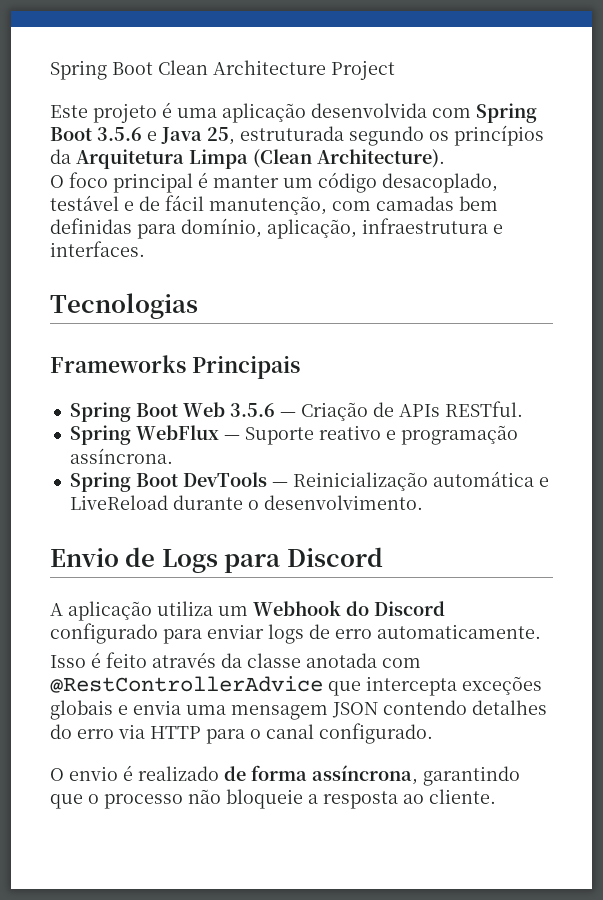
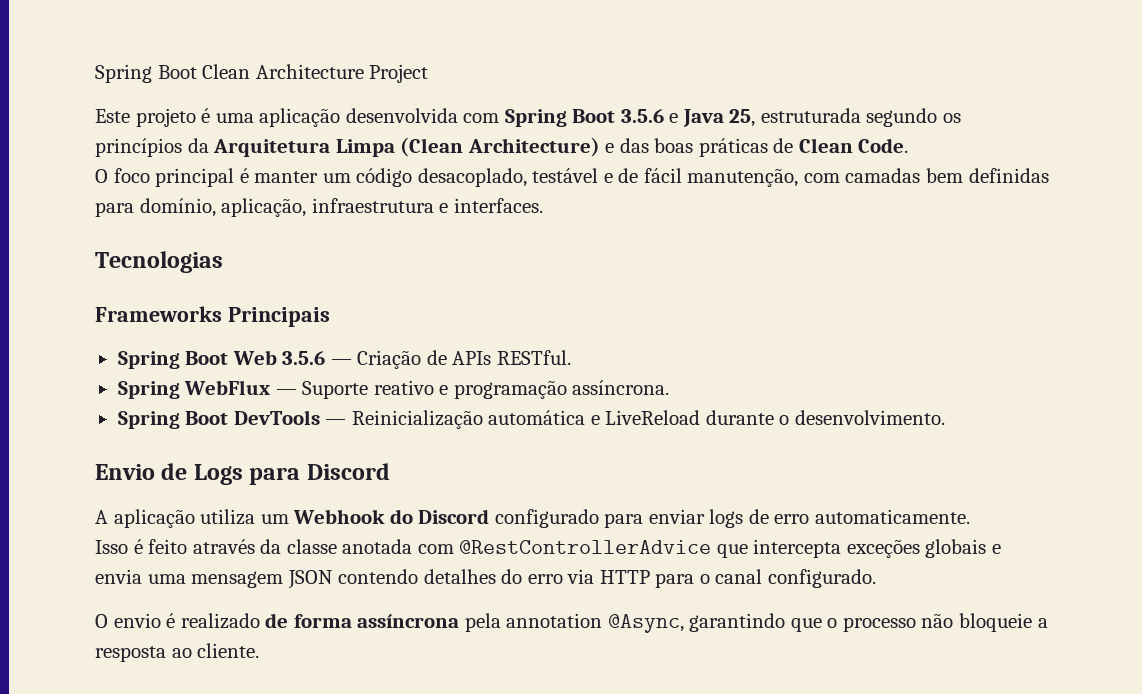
- Este projeto é uma aplicação desenvolvida com Spring Boot 3.5.6 e Java 25, estruturada segundo os princípios da Arquitetura Limpa (Clean Architecture).
+ Este projeto é uma aplicação desenvolvida com Spring Boot 3.5.6 e Java 25, estruturada segundo os princípios da Arquitetura Limpa (Clean Architecture) e das boas práticas de Clean Code.
- O envio é realizado de forma assíncrona, garantindo que o processo não bloqueie a resposta ao cliente.
+ O envio é realizado de forma assíncrona pela annotation @Async, garantindo que o processo não bloqueie a resposta ao cliente.

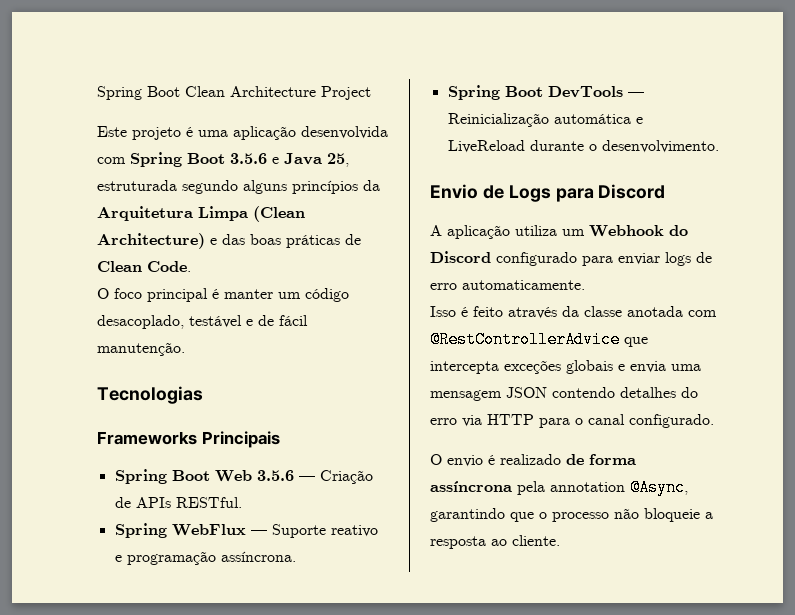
- Este projeto é uma aplicação desenvolvida com Spring Boot 3.5.6 e Java 25, estruturada segundo os princípios da Arquitetura Limpa (Clean Architecture) e das boas práticas de Clean Code.
+ Este projeto é uma aplicação desenvolvida com Spring Boot 3.5.6 e Java 25, estruturada segundo alguns princípios da Arquitetura Limpa (Clean Architecture) e das boas práticas de Clean Code.
- O foco principal é manter um código desacoplado, testável e de fácil manutenção, com camadas bem definidas para domínio, aplicação, infraestrutura e interfaces.
+ O foco principal é manter um código desacoplado, testável e de fácil manutenção.

